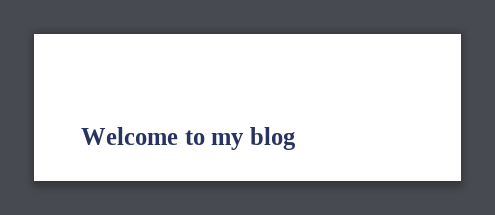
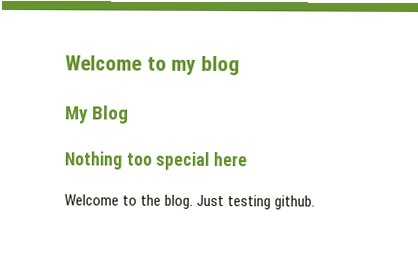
+ My Blog
+ Nothing too special here
+ Welcome to the blog. Just testing github.

